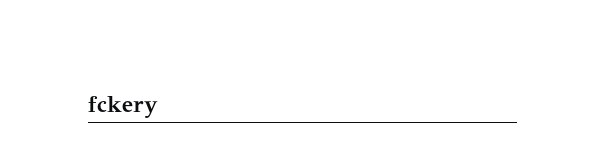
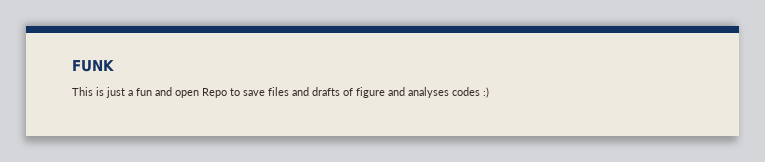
- fckery
+ FUNK
+ This is just a fun and open Repo to save files and drafts of figure and analyses codes :)

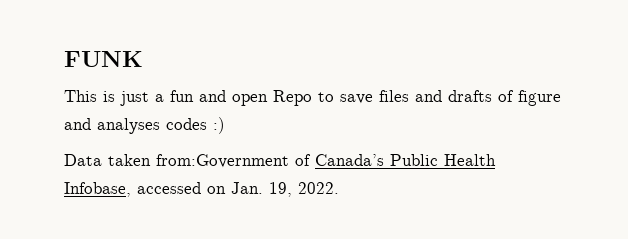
+ Data taken from:Government of Canada’s Public Health Infobase, accessed on Jan. 19, 2022.

